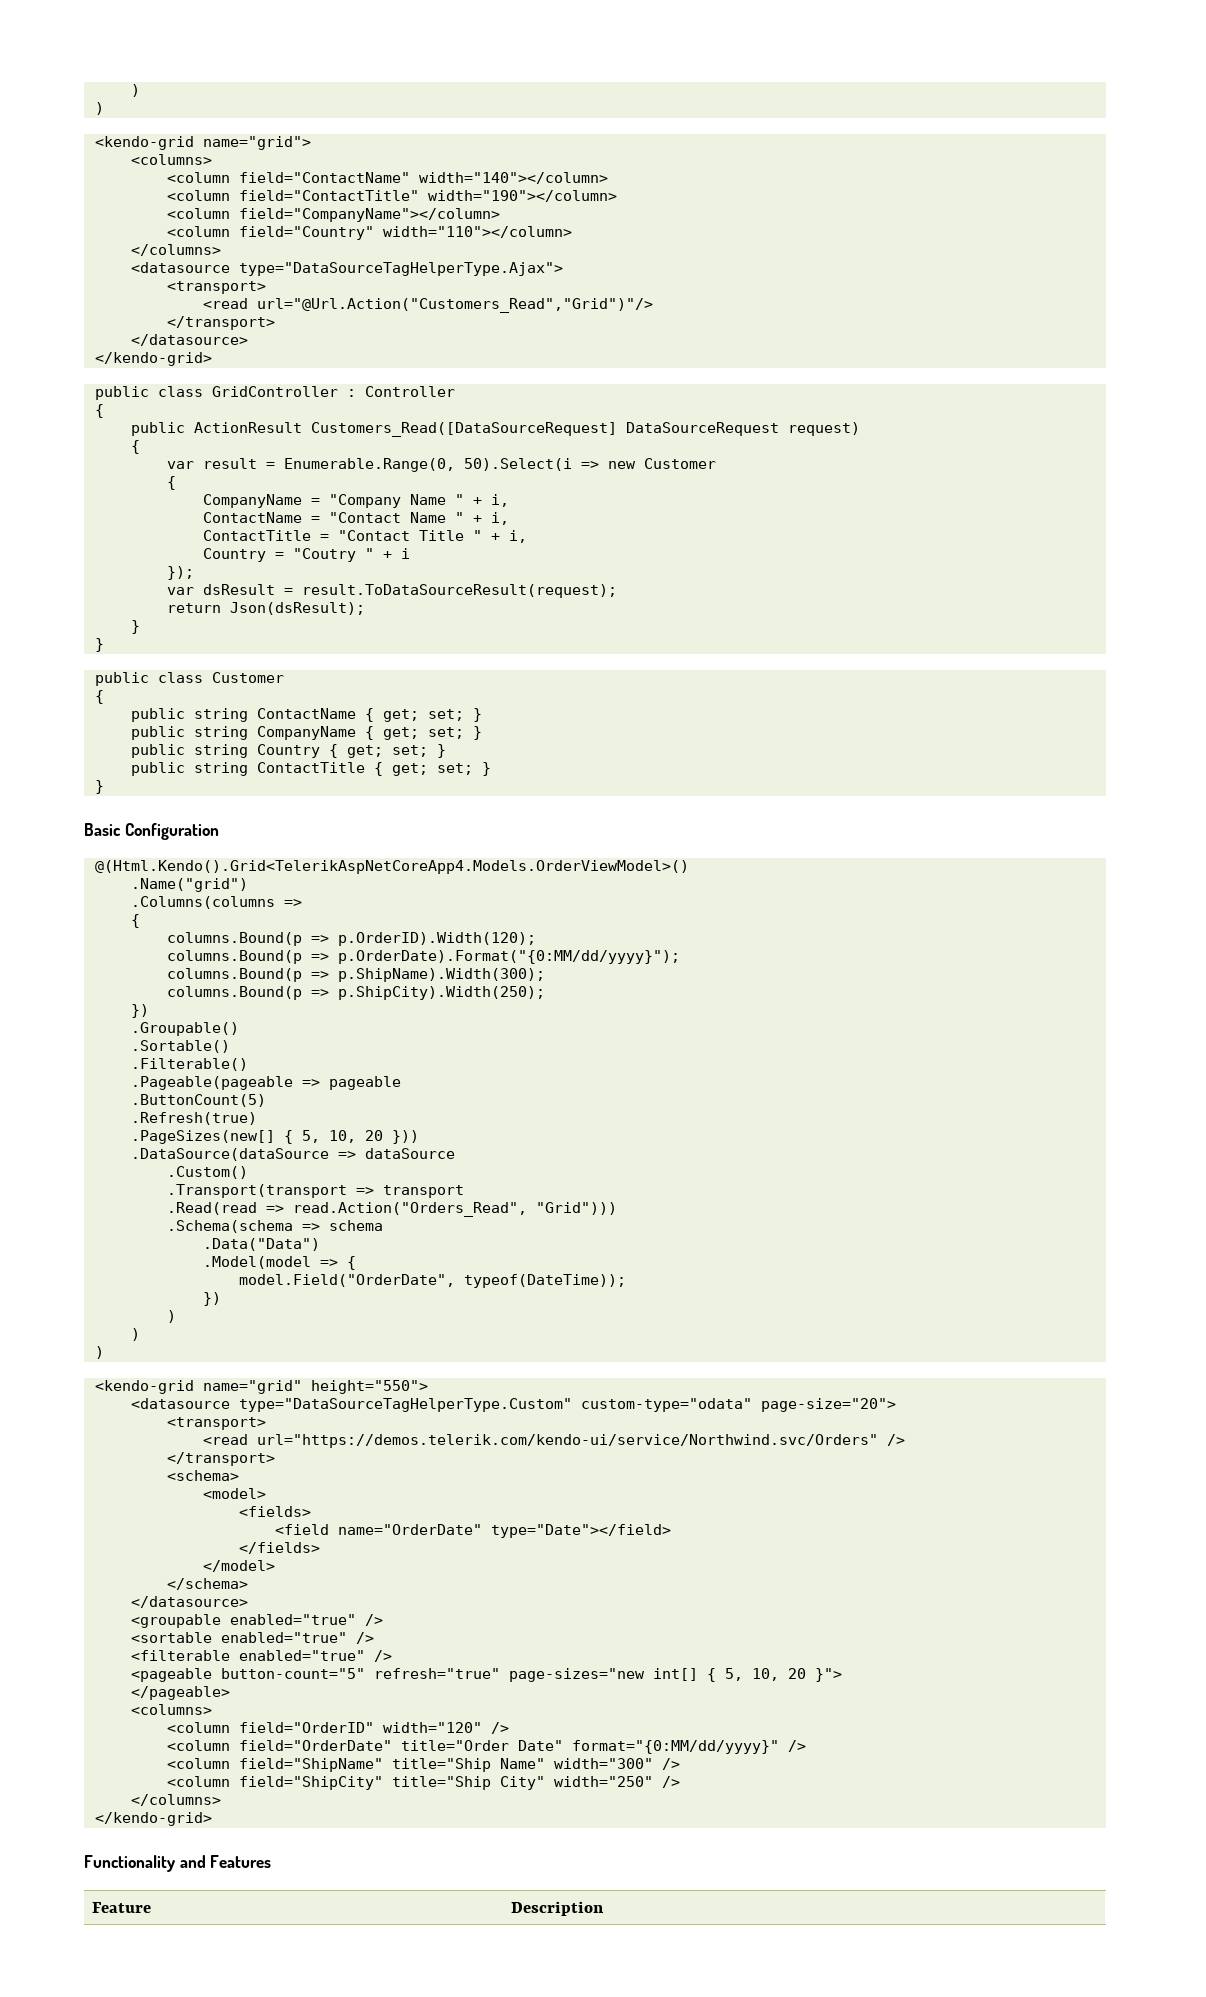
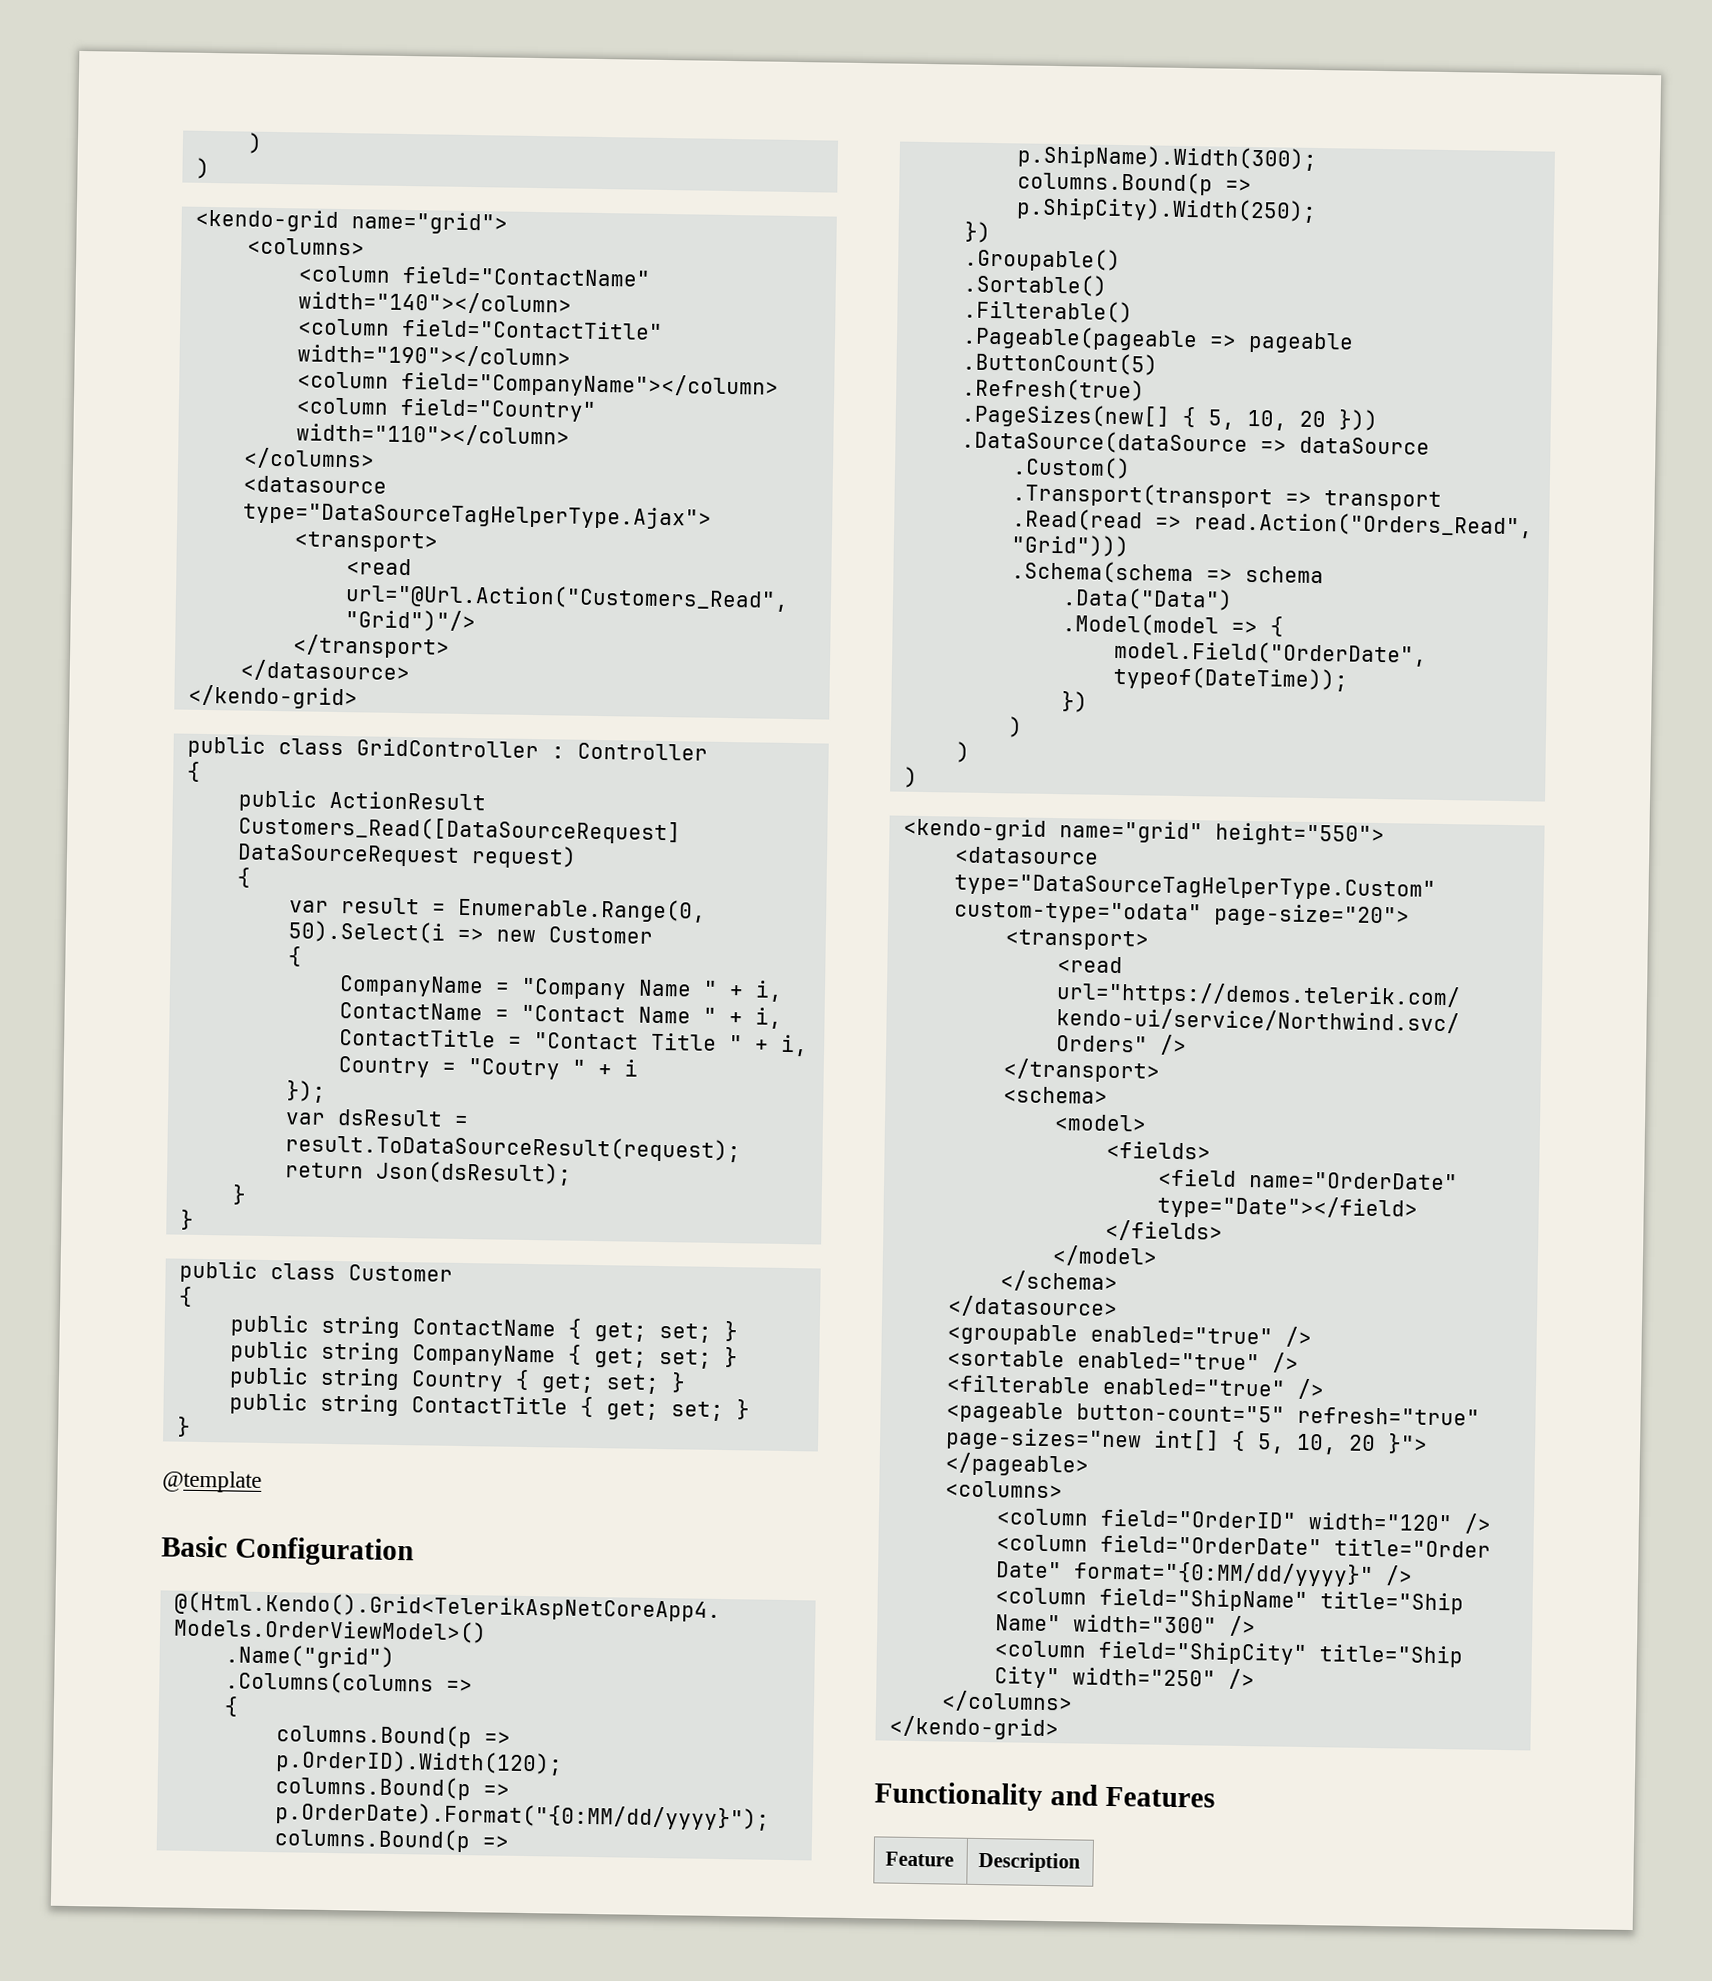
+ @template

